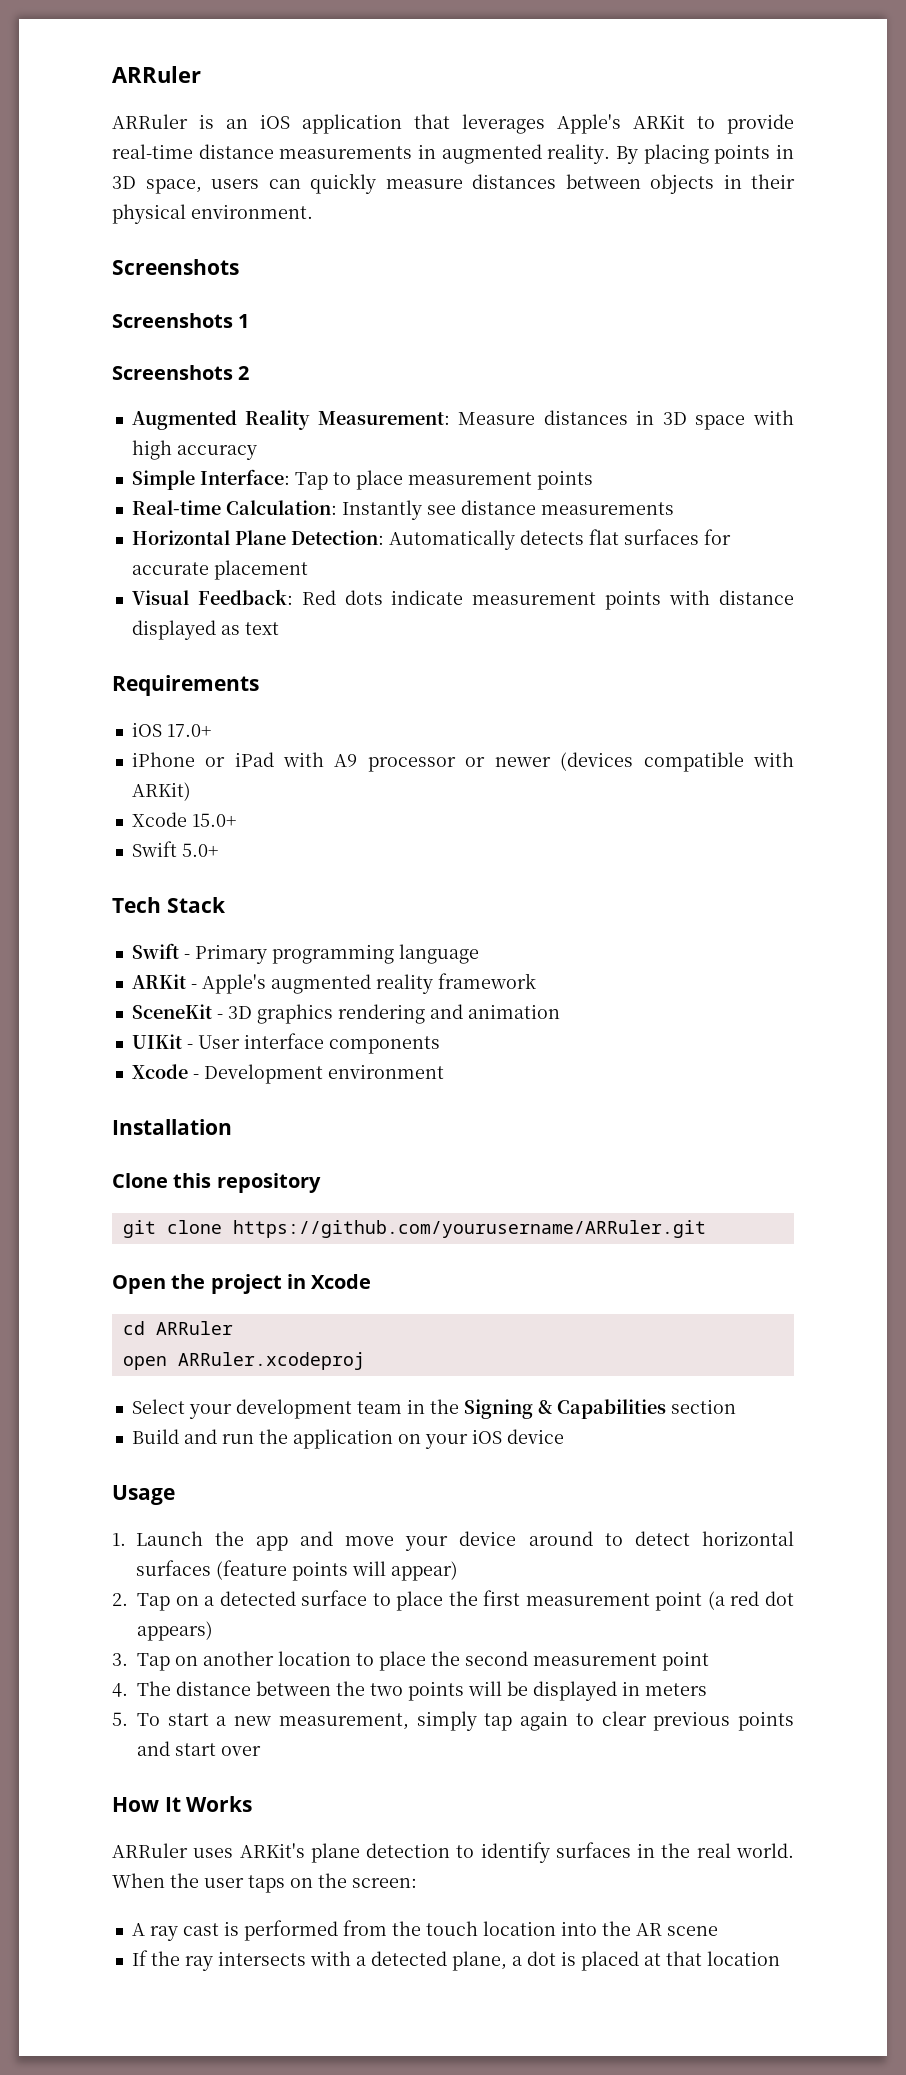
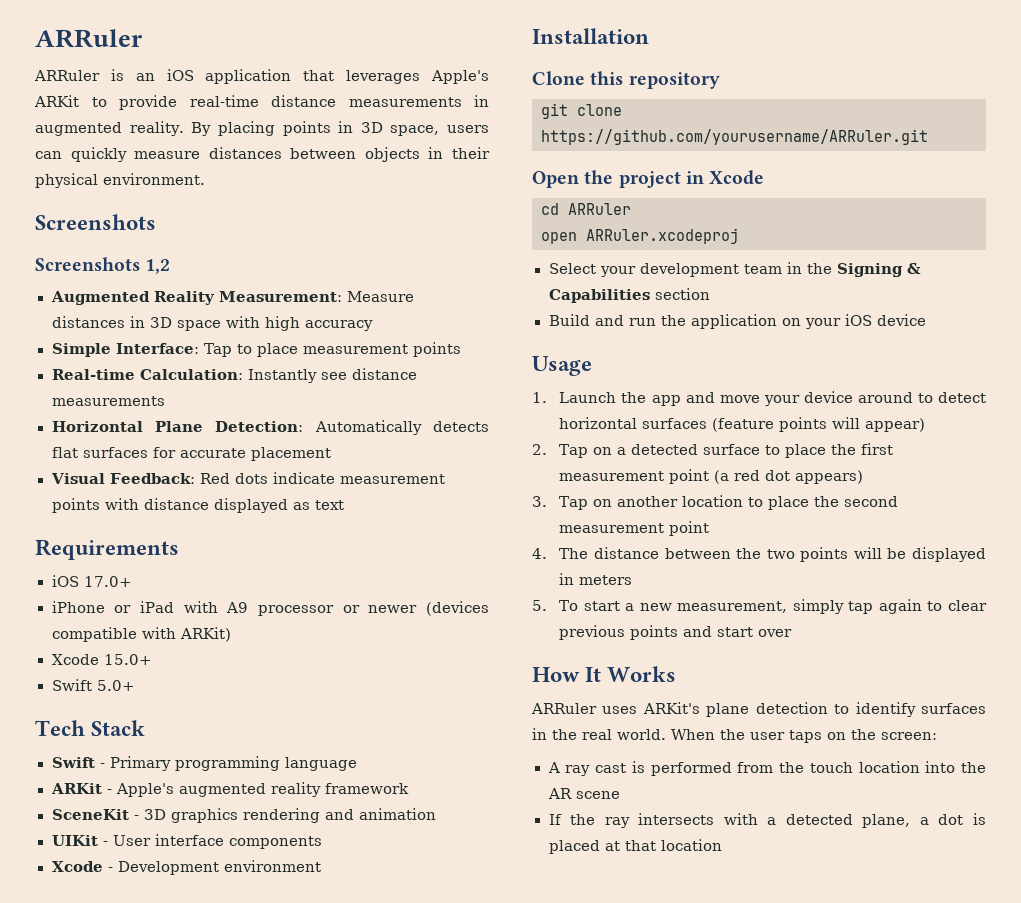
- Screenshots 1
- Screenshots 2
+ Screenshots 1,2

